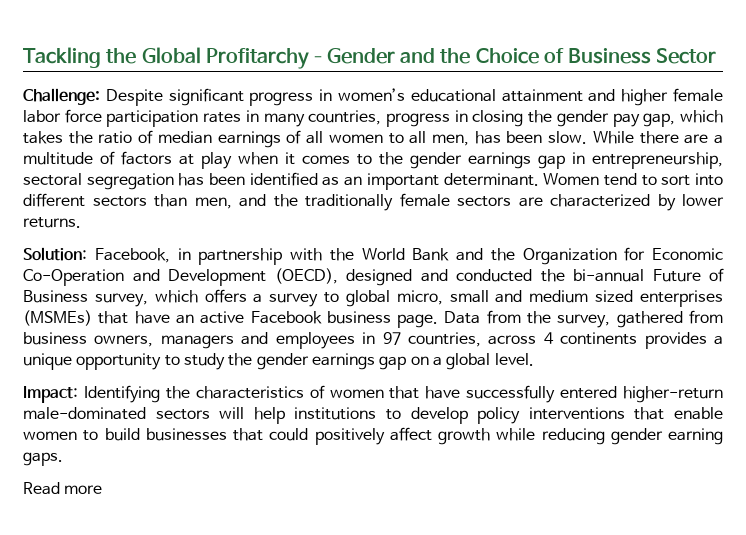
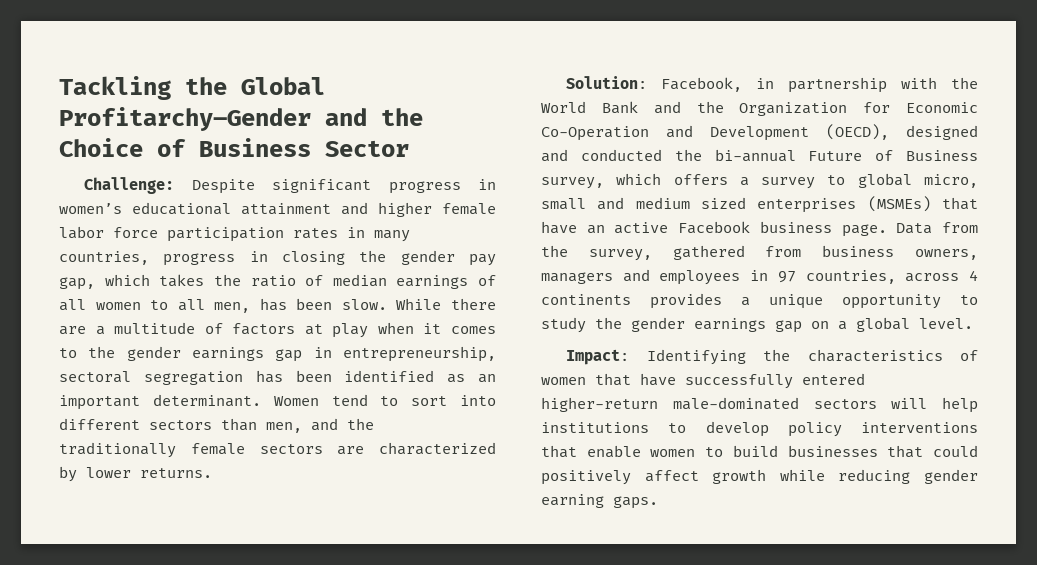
- Read more

